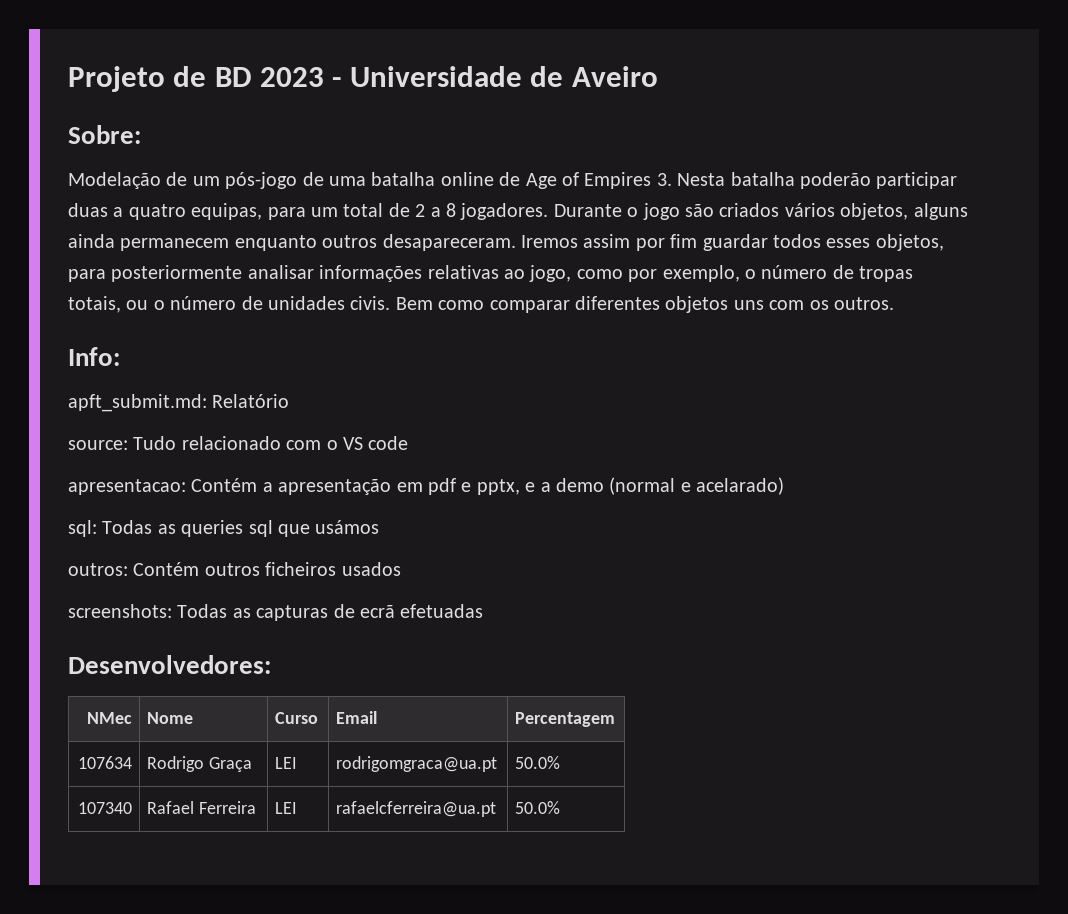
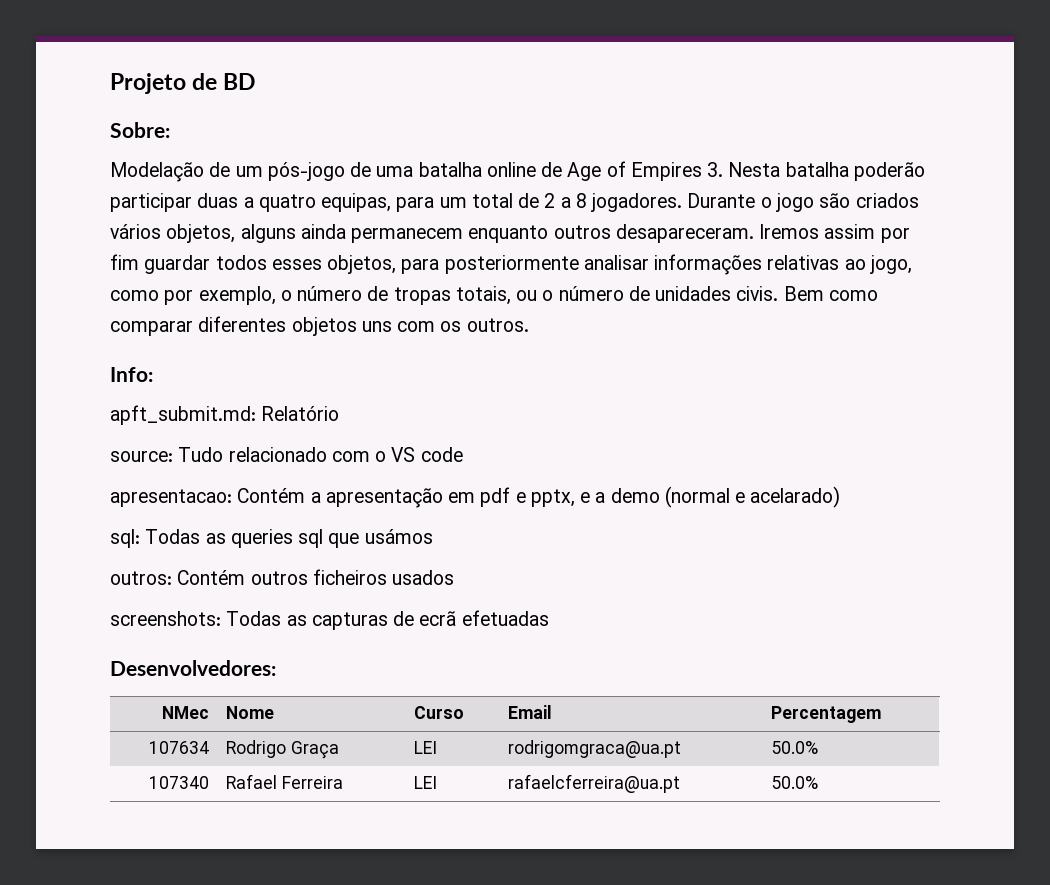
- Projeto de BD 2023 - Universidade de Aveiro
+ Projeto de BD

